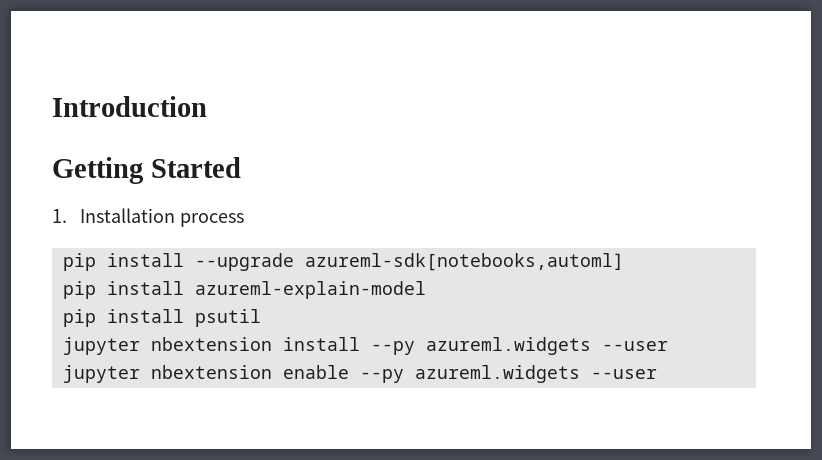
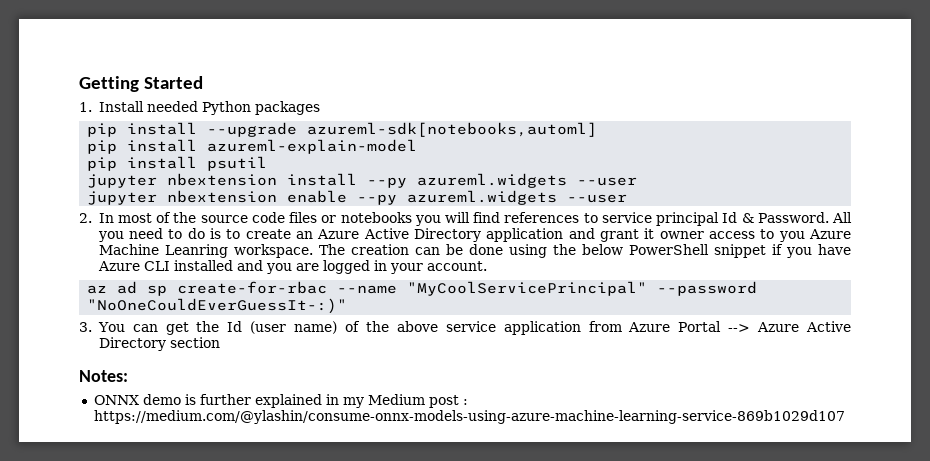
- Introduction
- 1. Installation process
+ 1. Install needed Python packages
+ 2. In most of the source code files or notebooks you will find references to service principal Id & Password. All you need to do is to create an Azure Active Directory application and grant it owner access to you Azure Machine Leanring workspace. The creation can be done using the below PowerShell snippet if you have Azure CLI installed and you are logged in your account.
+ az ad sp create-for-rbac --name "MyCoolServicePrincipal" --password "NoOneCouldEverGuessIt-:)"
+ 3. You can get the Id (user name) of the above service application from Azure Portal --> Azure Active Directory section
+ Notes:
+ ONNX demo is further explained in my Medium post : https://medium.com/@ylashin/consume-onnx-models-using-azure-machine-learning-service-869b1029d107

